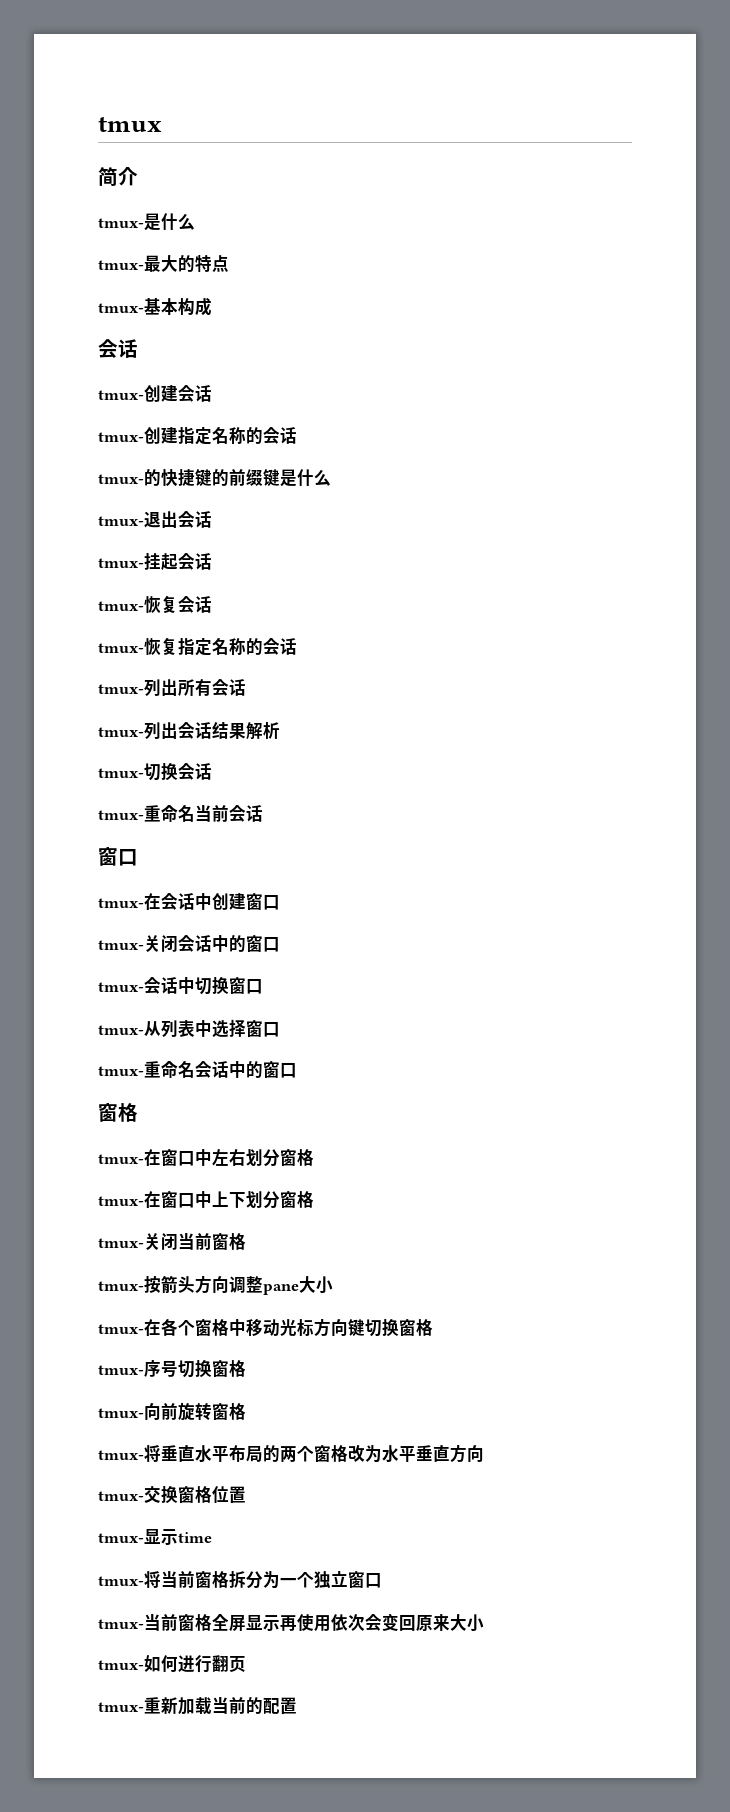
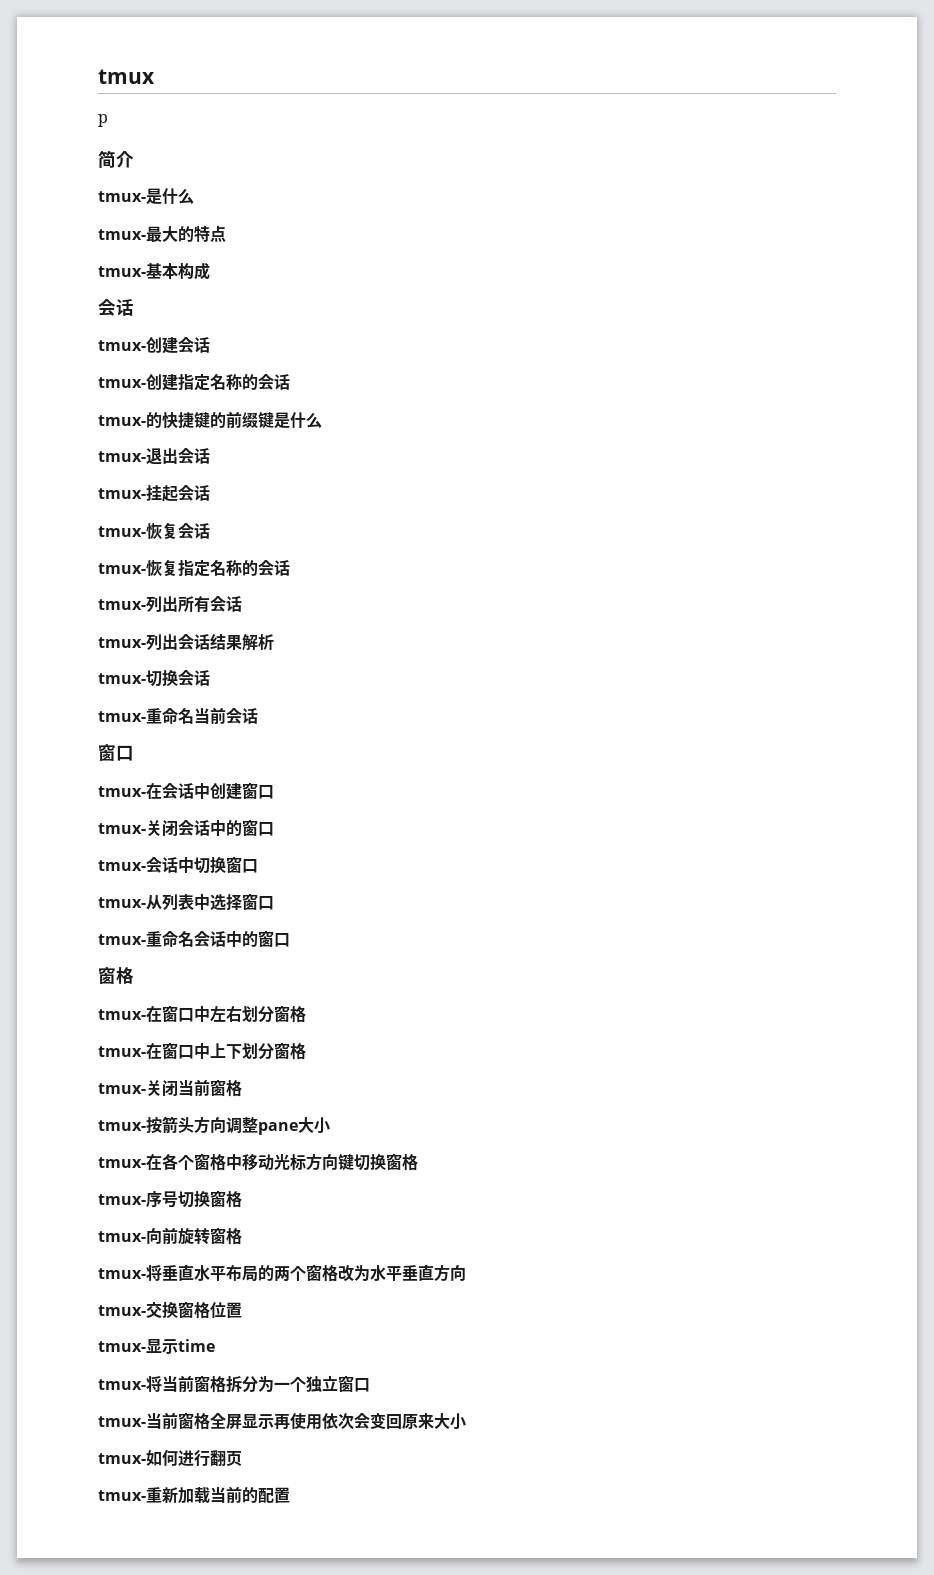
+ p

